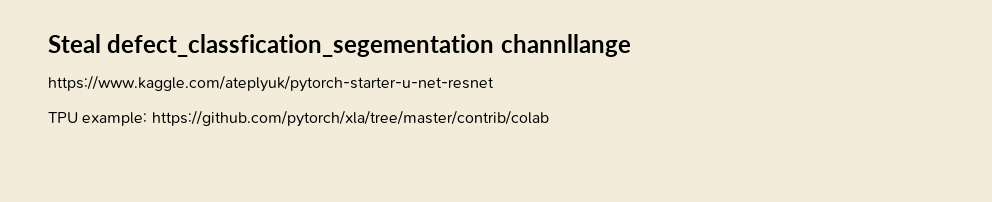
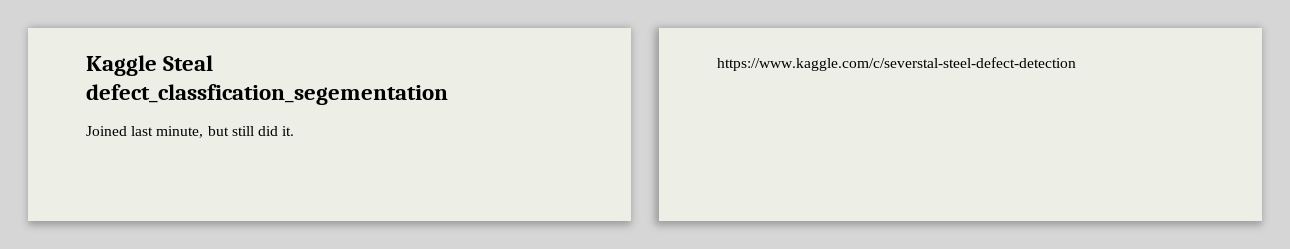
- Steal defect_classfication_segementation channllange
- https://www.kaggle.com/ateplyuk/pytorch-starter-u-net-resnet
- TPU example: https://github.com/pytorch/xla/tree/master/contrib/colab
+ Kaggle Steal defect_classfication_segementation
+ Joined last minute, but still did it. https://www.kaggle.com/c/severstal-steel-defect-detection

